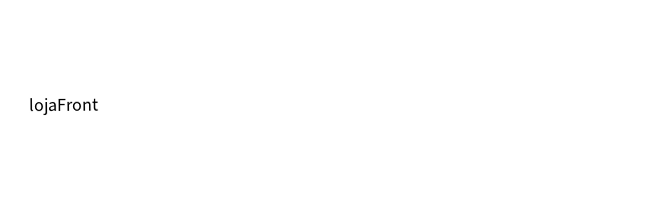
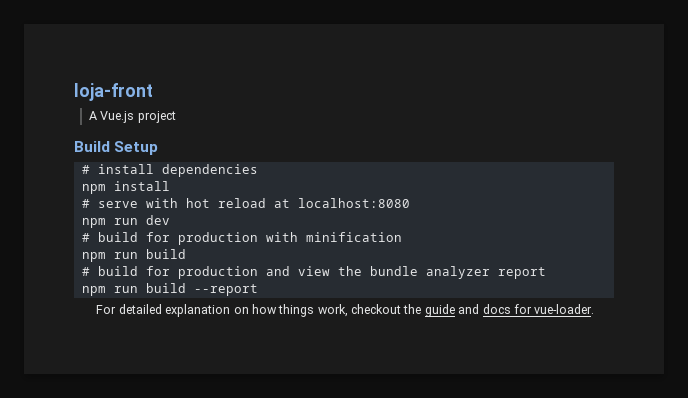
- lojaFront
+ loja-front
+ A Vue.js project
+ Build Setup
+ # install dependencies
+ npm install
+ # serve with hot reload at localhost:8080
+ npm run dev
+ # build for production with minification
+ npm run build
+ # build for production and view the bundle analyzer report
+ npm run build --report
+ For detailed explanation on how things work, checkout the guide and docs for vue-loader.

